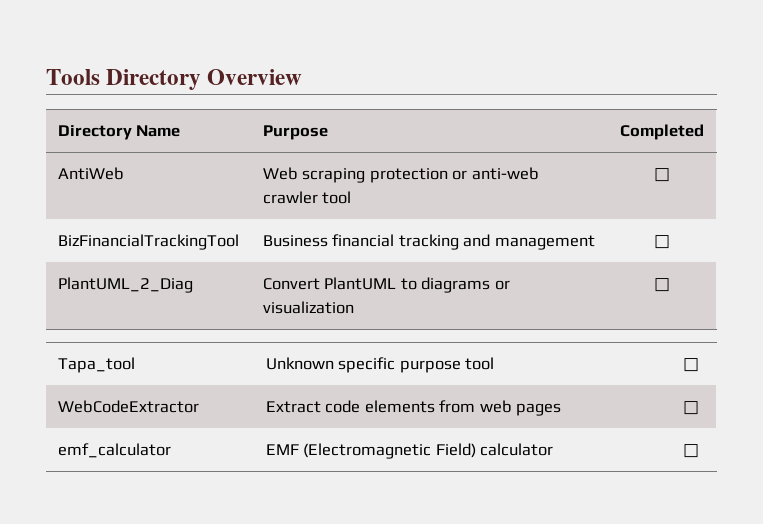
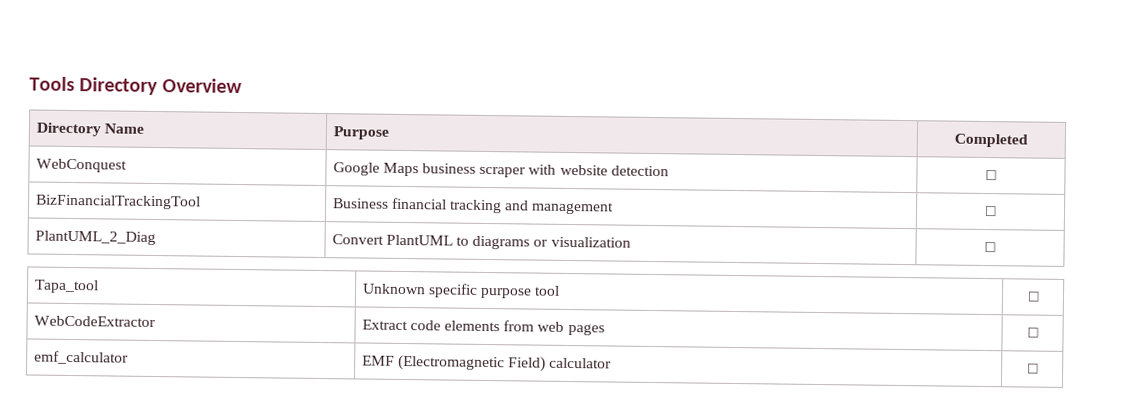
- AntiWeb | Web scraping protection or anti-web crawler tool | □
+ WebConquest | Google Maps business scraper with website detection | □

